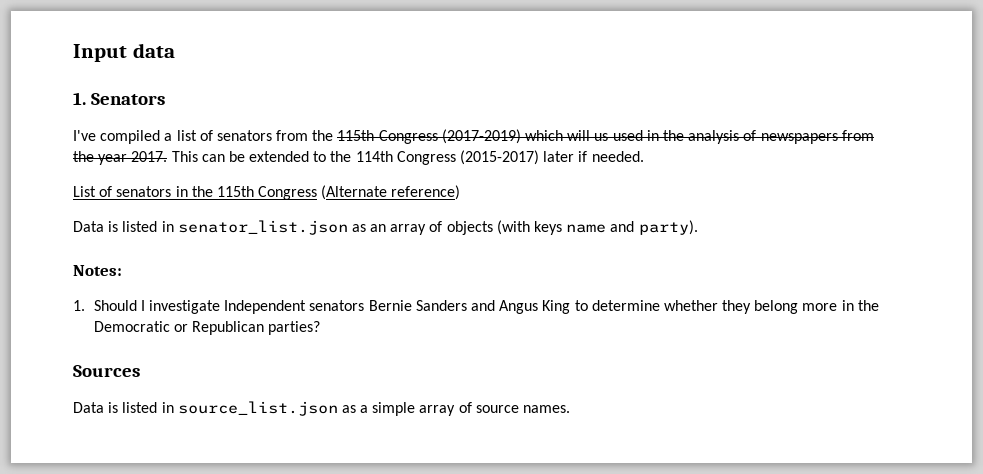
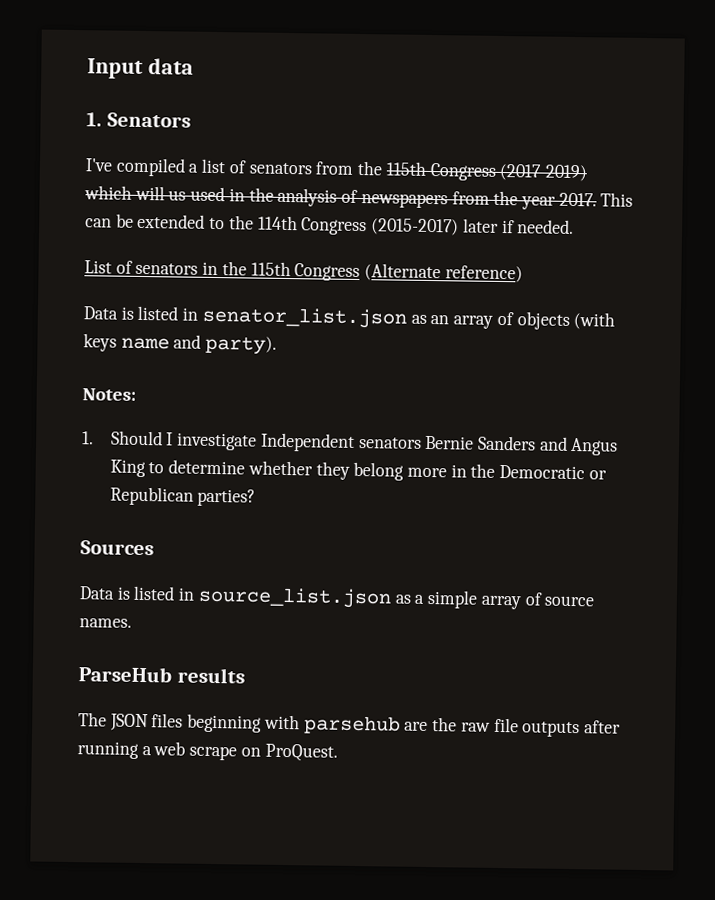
+ ParseHub results
+ The JSON files beginning with parsehub are the raw file outputs after running a web scrape on ProQuest.

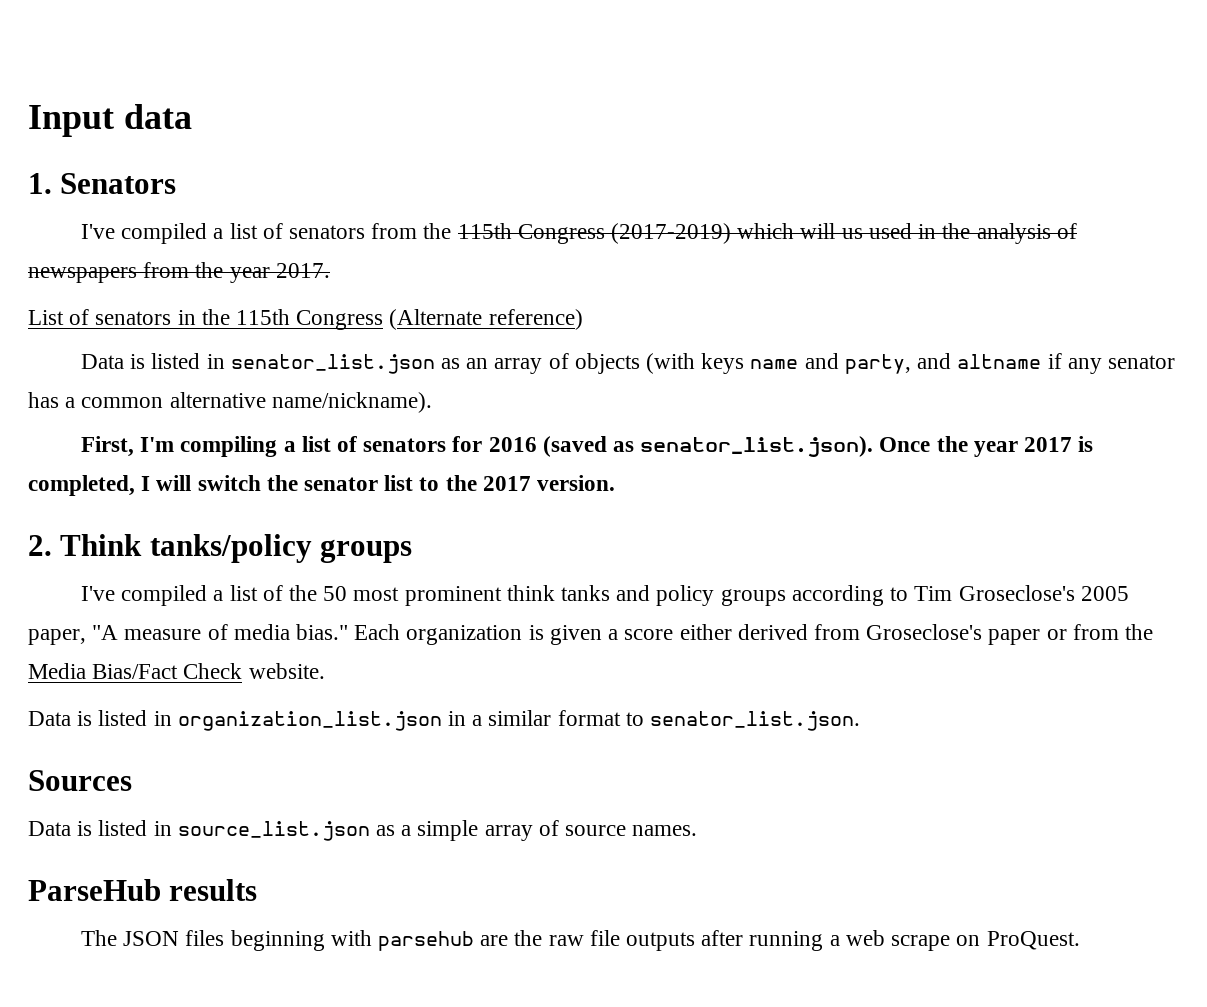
- This can be extended to the 114th Congress (2015-2017) later if needed.
- Data is listed in senator_list.json as an array of objects (with keys name and party).
- Notes:
- 1. Should I investigate Independent senators Bernie Sanders and Angus King to determine whether they belong more in the Democratic or Republican parties?
+ Data is listed in senator_list.json as an array of objects (with keys name and party, and altname if any senator has a common alternative name/nickname).
+ First, I'm compiling a list of senators for 2016 (saved as senator_list.json). Once the year 2017 is completed, I will switch the senator list to the 2017 version.
+ 2. Think tanks/policy groups
+ I've compiled a list of the 50 most prominent think tanks and policy groups according to Tim Groseclose's 2005 paper, "A measure of media bias." Each organization is given a score either derived from Groseclose's paper or from the Media Bias/Fact Check website.
+ Data is listed in organization_list.json in a similar format to senator_list.json.

